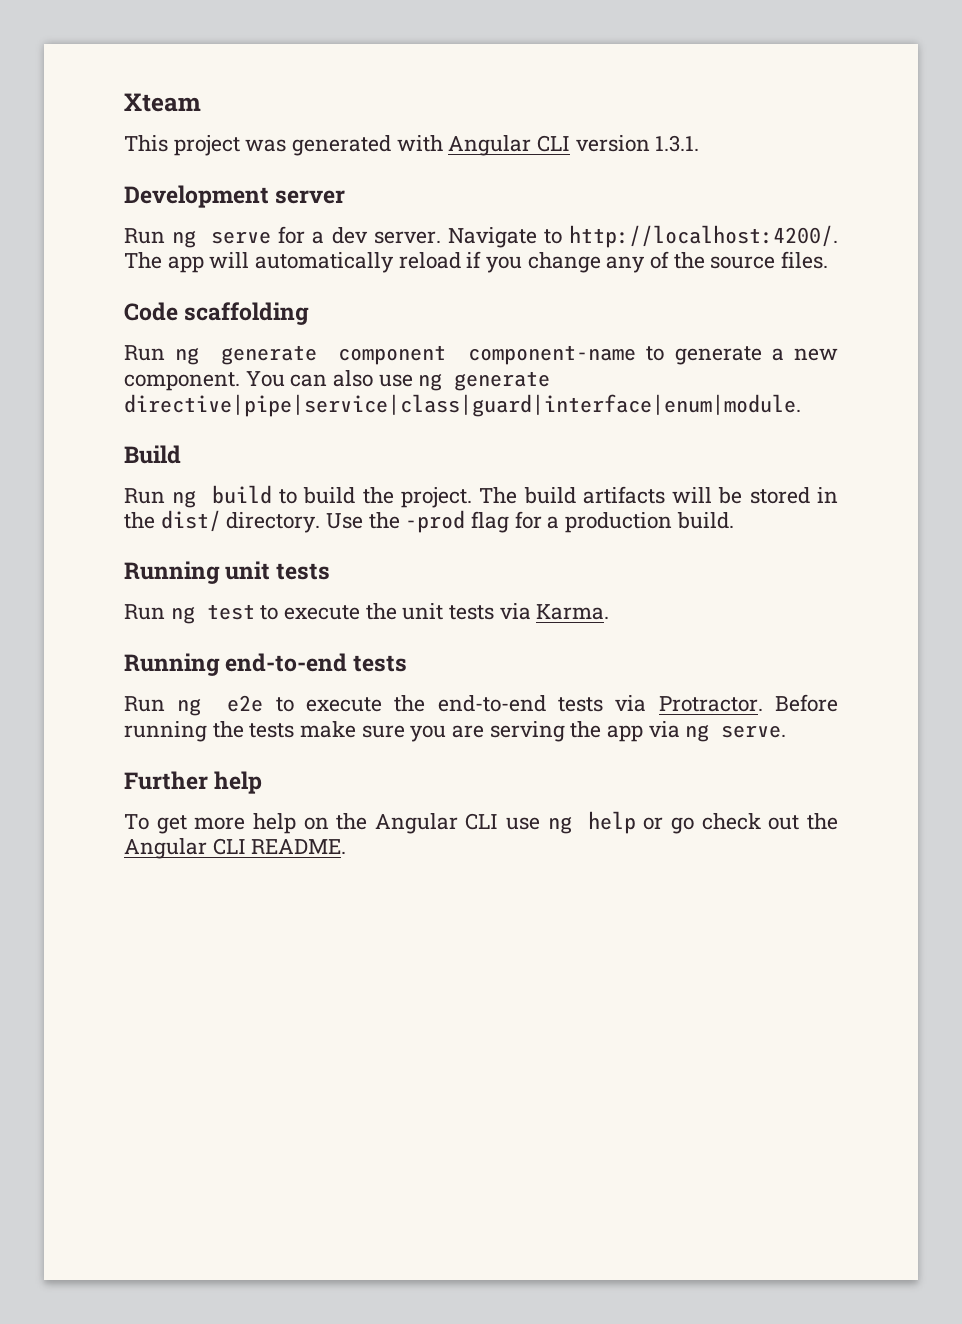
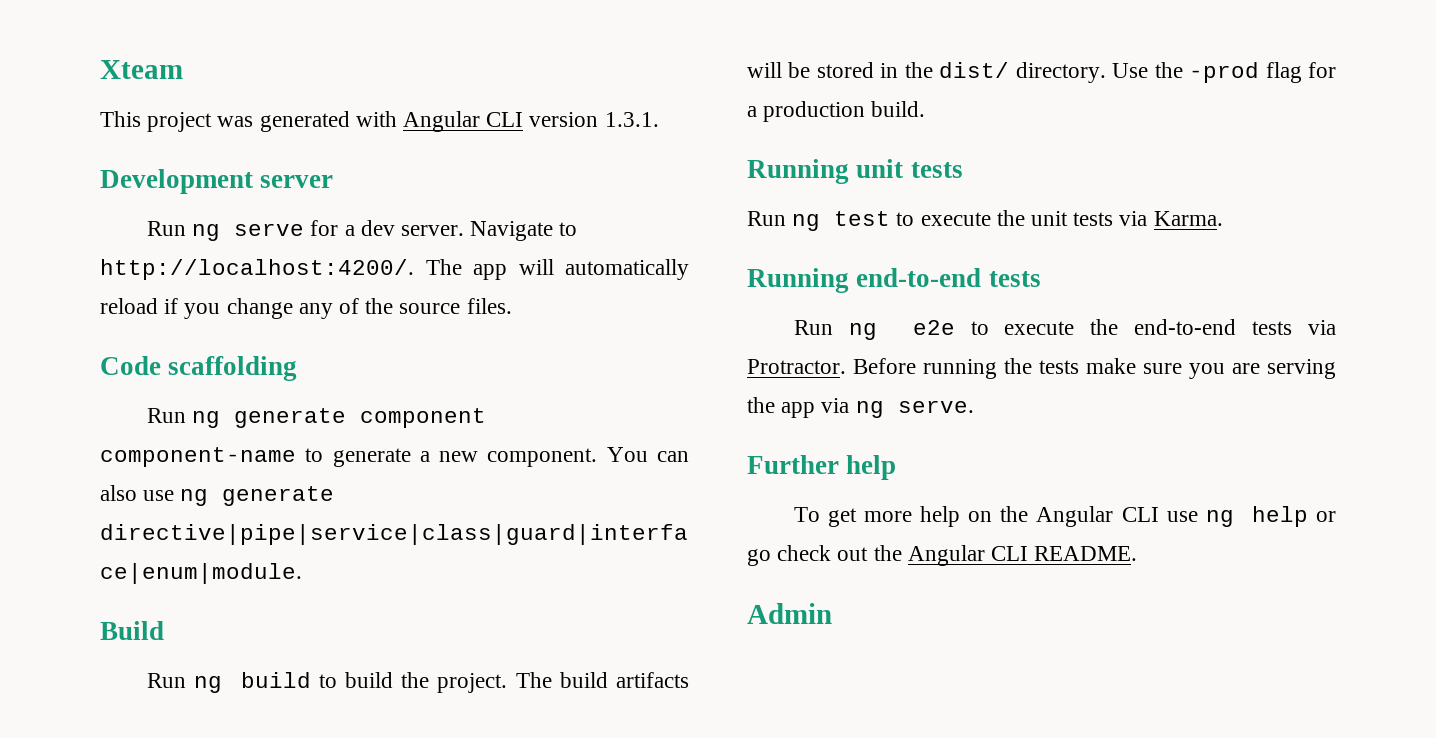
+ Admin

